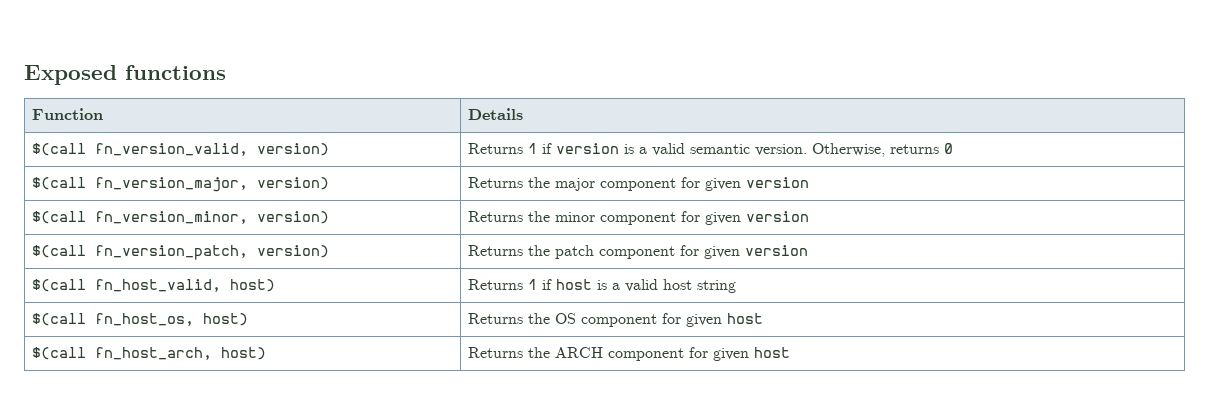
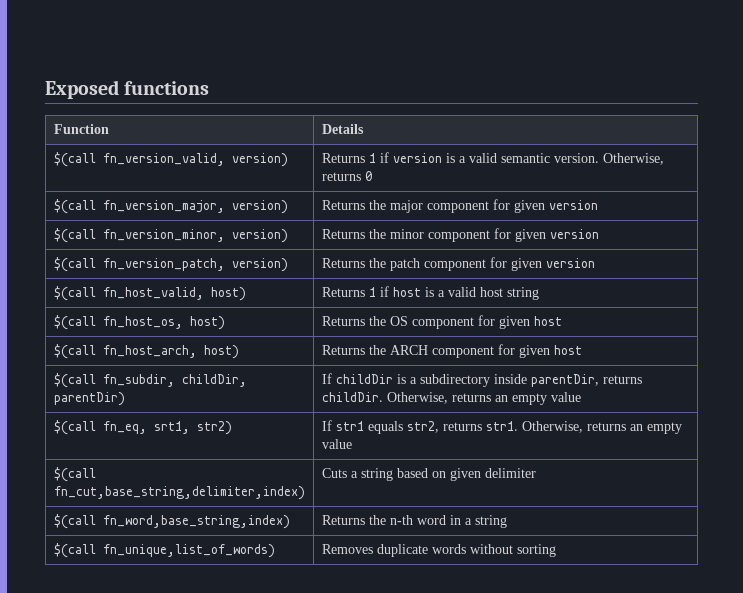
+ $(call fn_subdir, childDir, parentDir) | If childDir is a subdirectory inside parentDir, returns childDir. Otherwise, returns an empty value
+ $(call fn_eq, srt1, str2) | If str1 equals str2, returns str1. Otherwise, returns an empty value
+ $(call fn_cut,base_string,delimiter,index) | Cuts a string based on given delimiter
+ $(call fn_word,base_string,index) | Returns the n-th word in a string
+ $(call fn_unique,list_of_words) | Removes duplicate words without sorting

